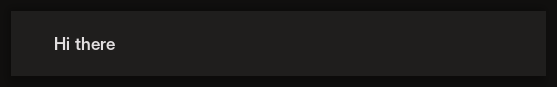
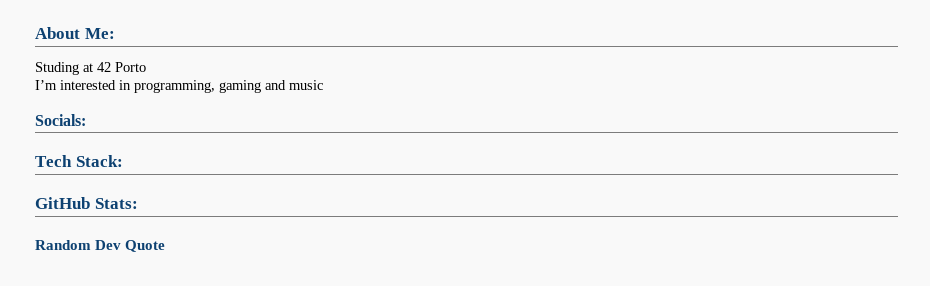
- Hi there
+ About Me:
+ Studing at 42 Porto
+ I’m interested in programming, gaming and music
+ Socials:
+ Tech Stack:
+ GitHub Stats:
+ Random Dev Quote

